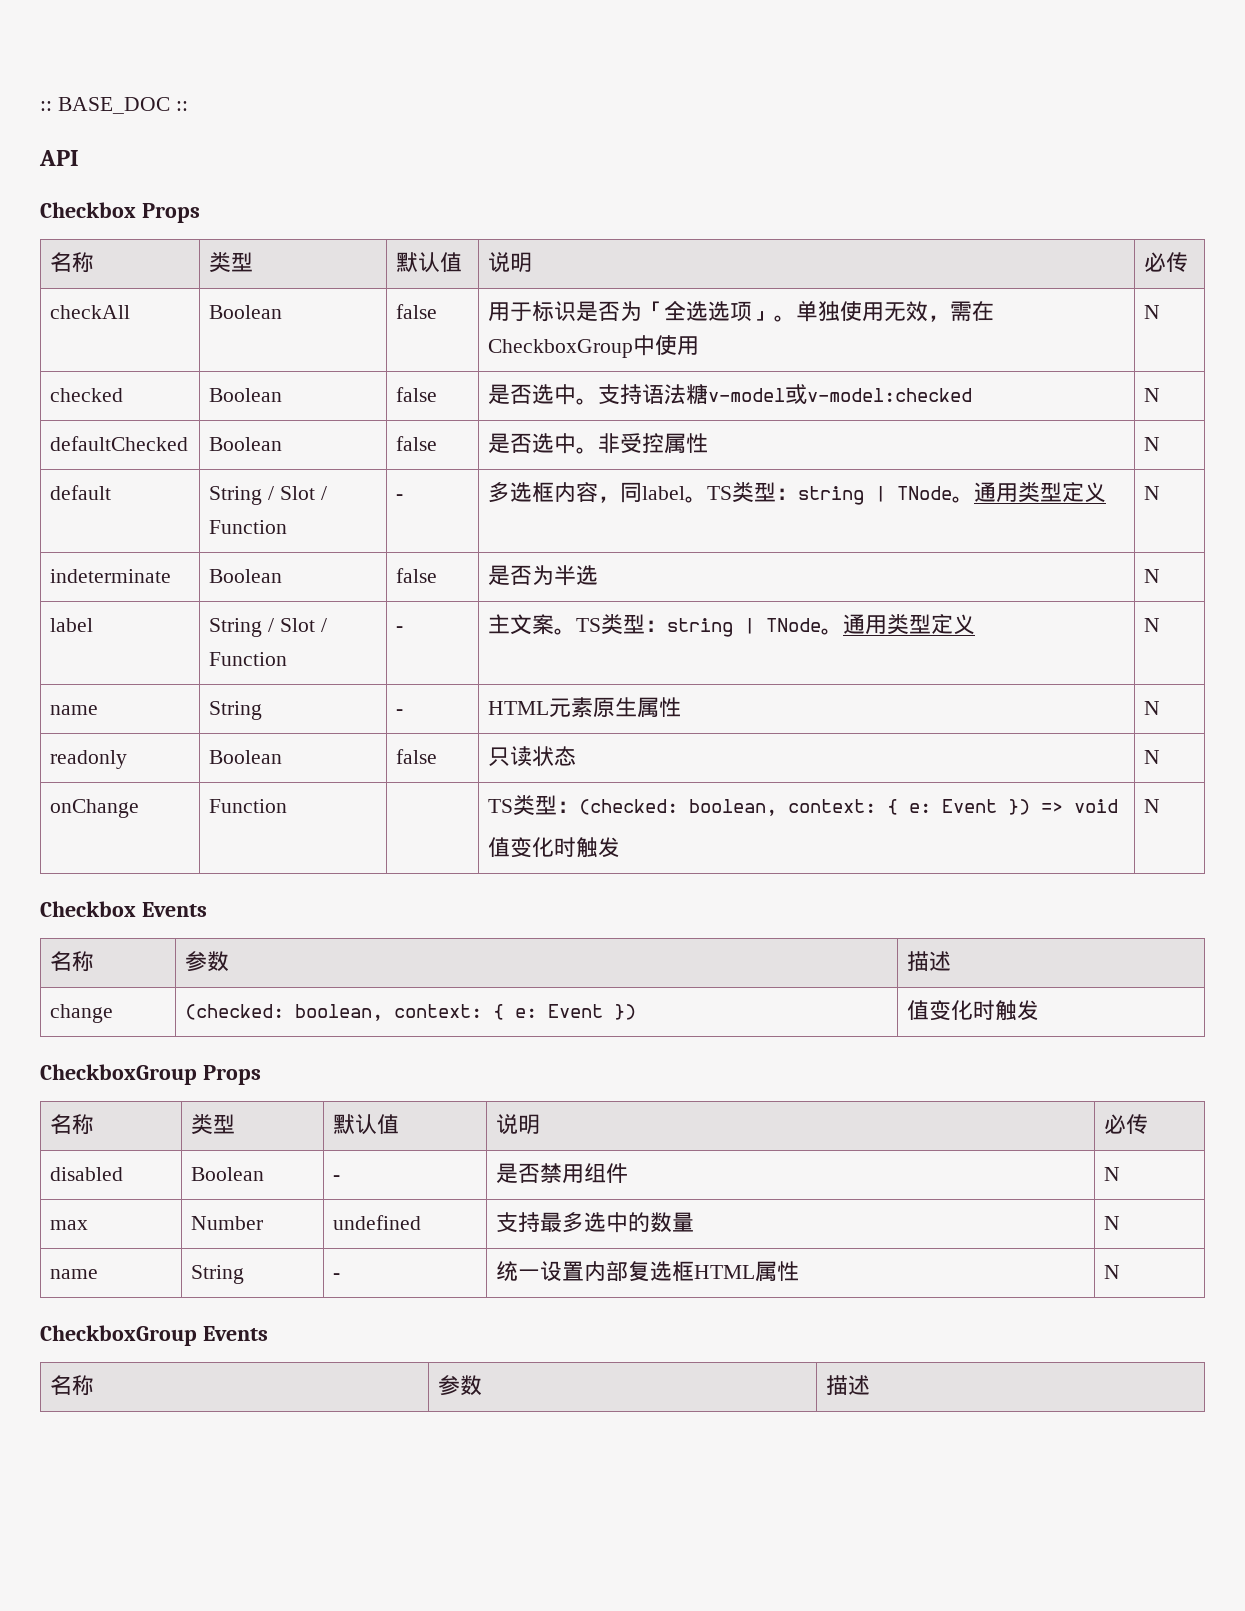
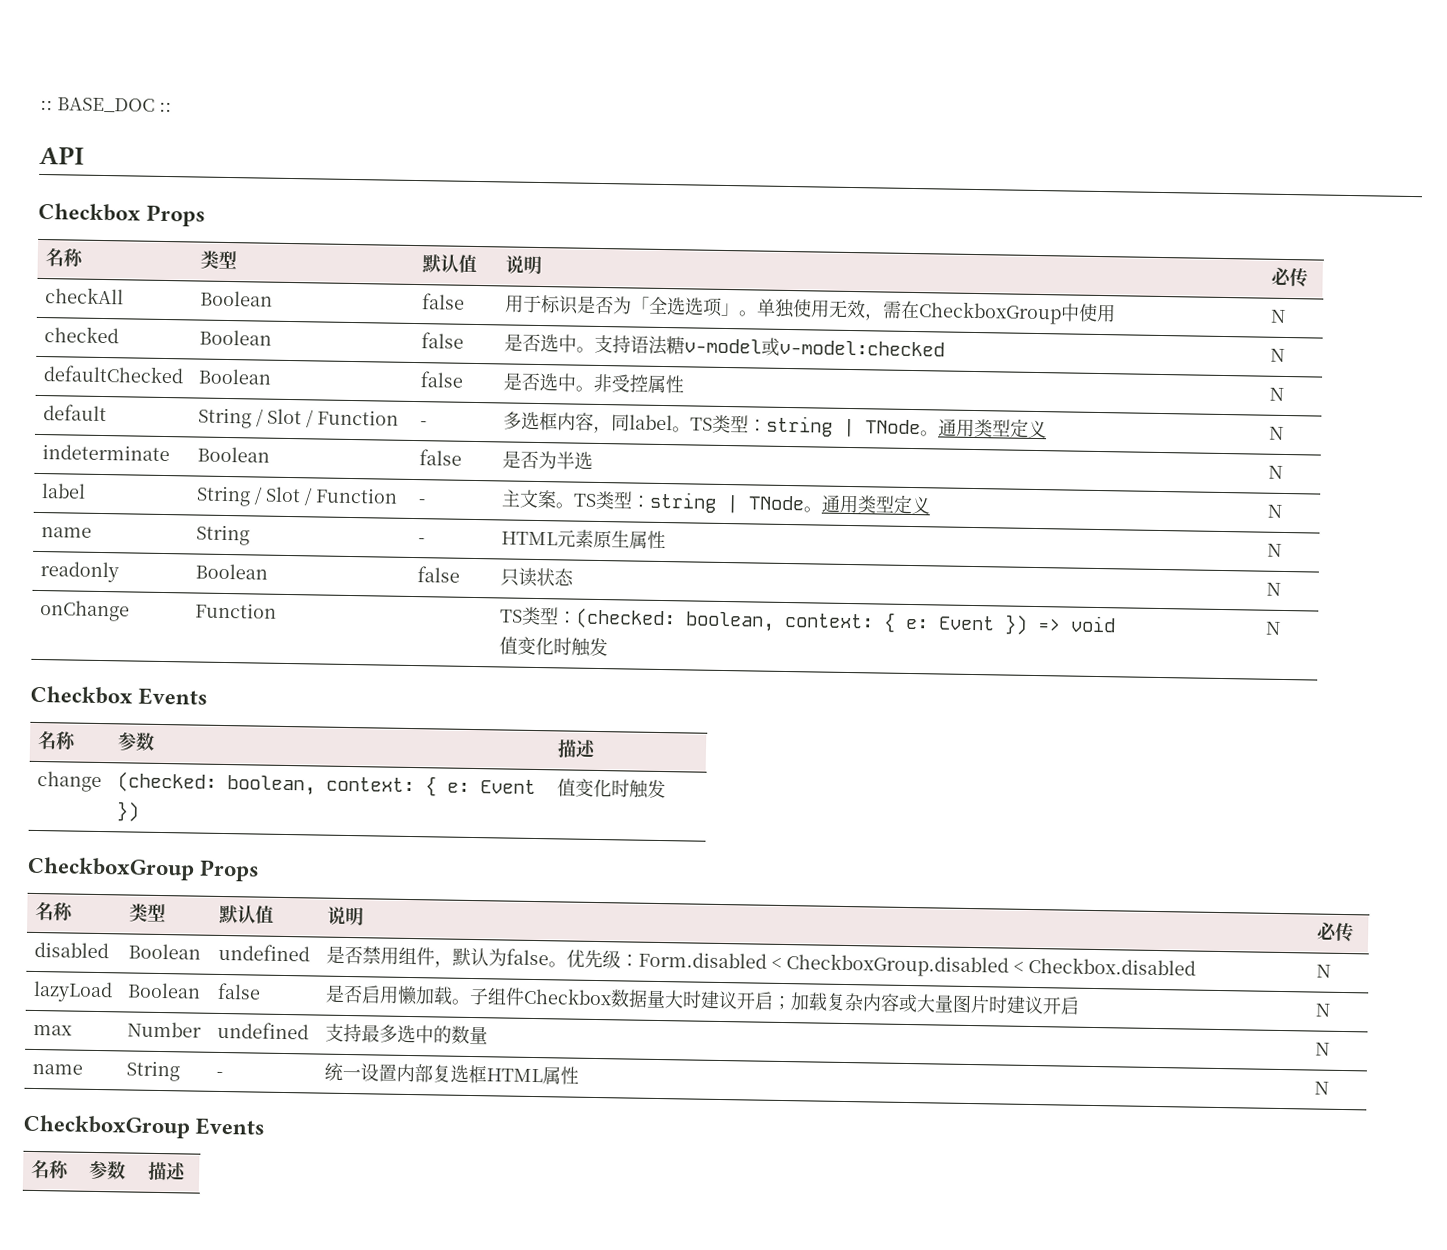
- disabled | Boolean | - | 是否禁用组件 | N
+ disabled | Boolean | undefined | 是否禁用组件，默认为false。优先级：Form.disabled < CheckboxGroup.disabled < Checkbox.disabled | N
+ lazyLoad | Boolean | false | 是否启用懒加载。子组件Checkbox数据量大时建议开启；加载复杂内容或大量图片时建议开启 | N

